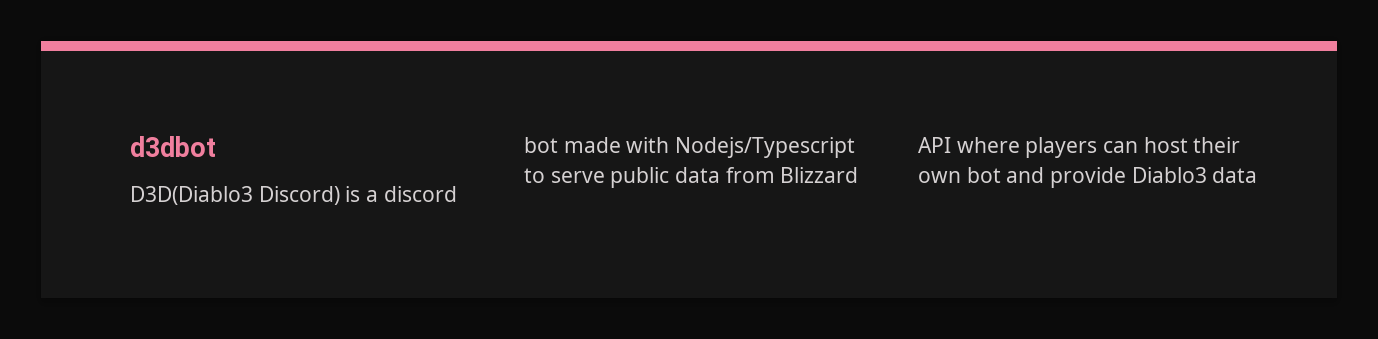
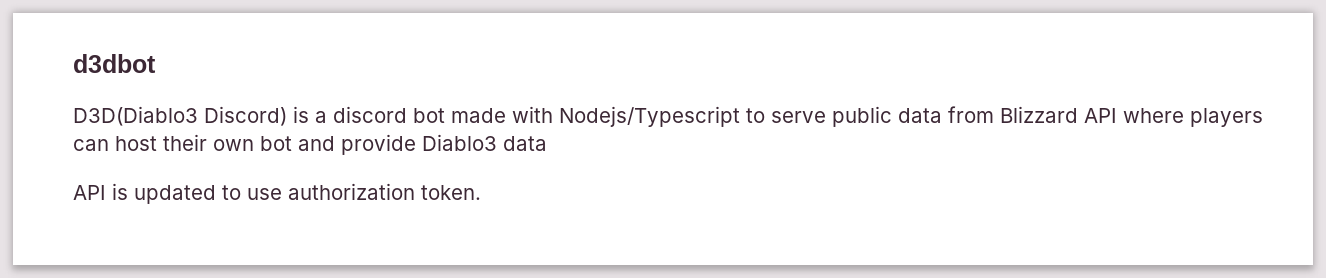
+ API is updated to use authorization token.

